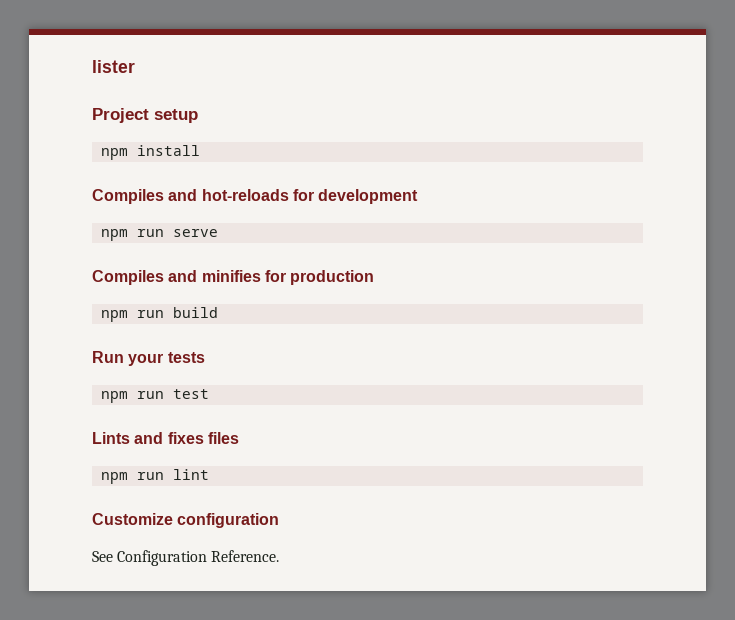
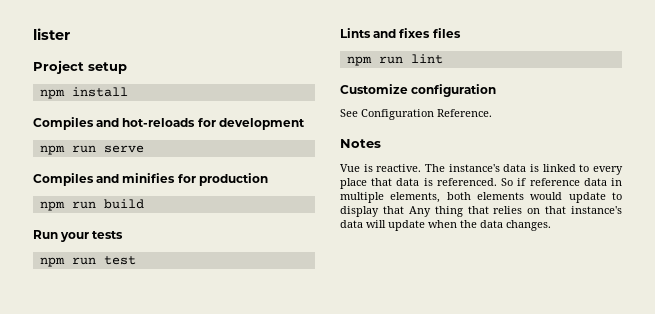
+ Notes
+ Vue is reactive. The instance's data is linked to every place that data is referenced. So if reference data in multiple elements, both elements would update to display that Any thing that relies on that instance's data will update when the data changes.

